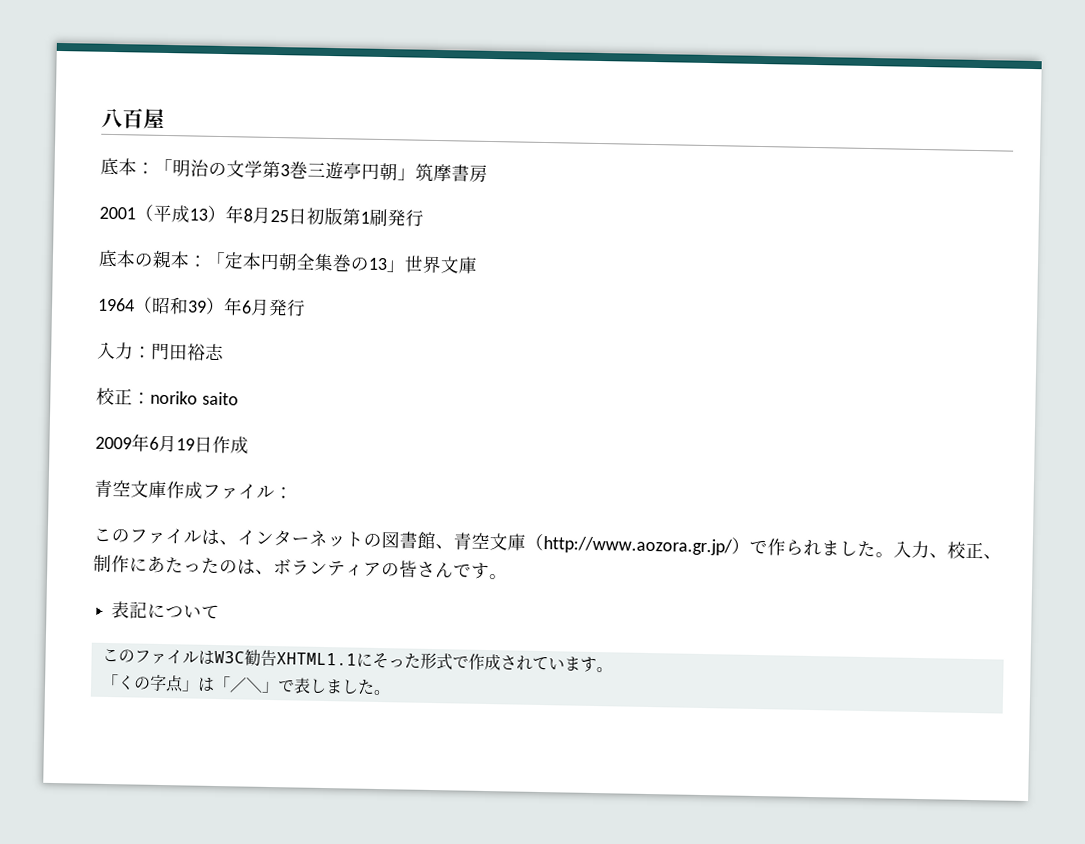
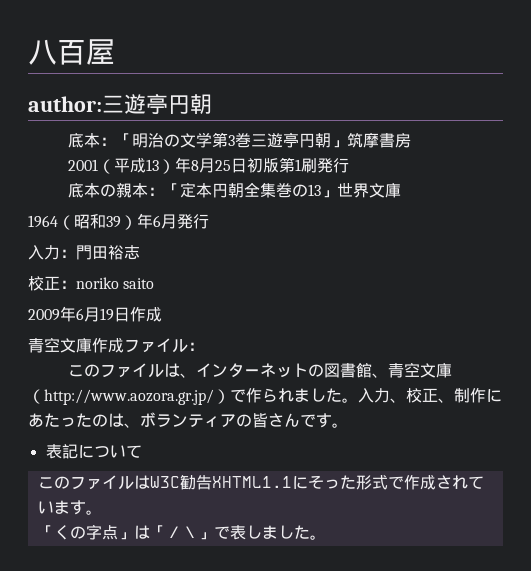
+ author:三遊亭円朝

